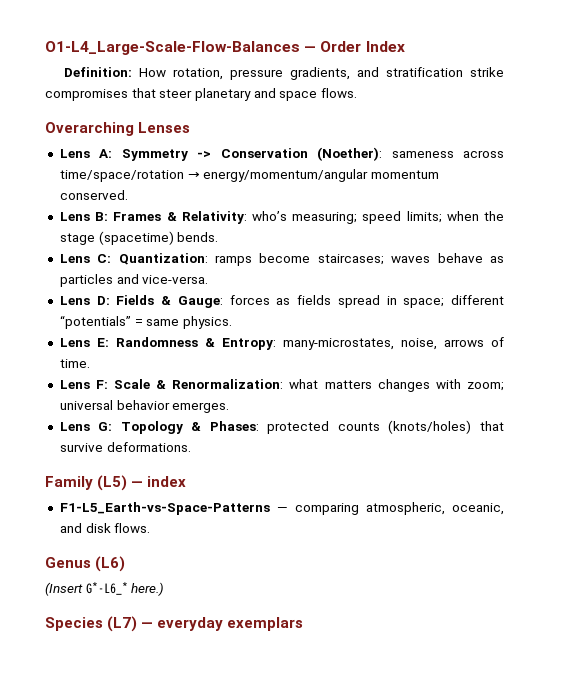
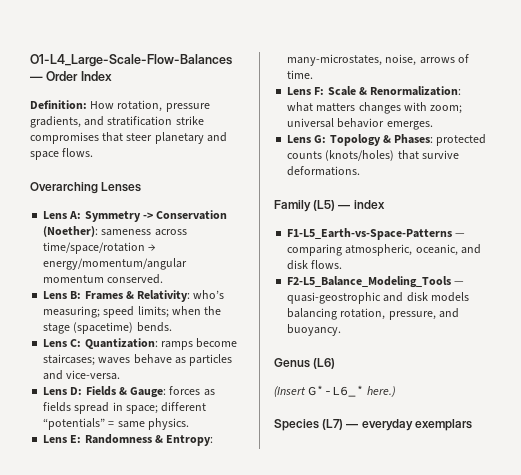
+ F2-L5_Balance_Modeling_Tools — quasi-geostrophic and disk models balancing rotation, pressure, and buoyancy.

